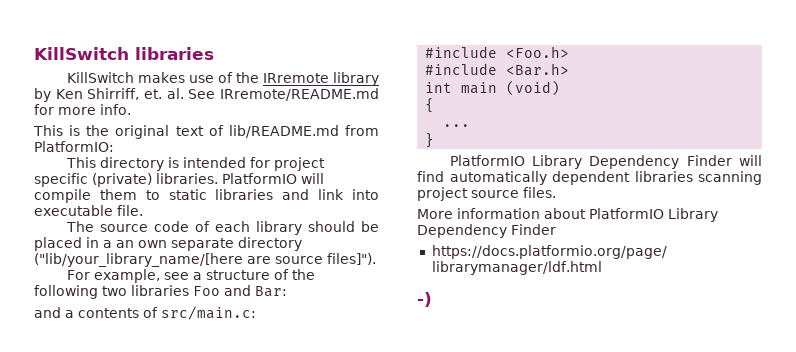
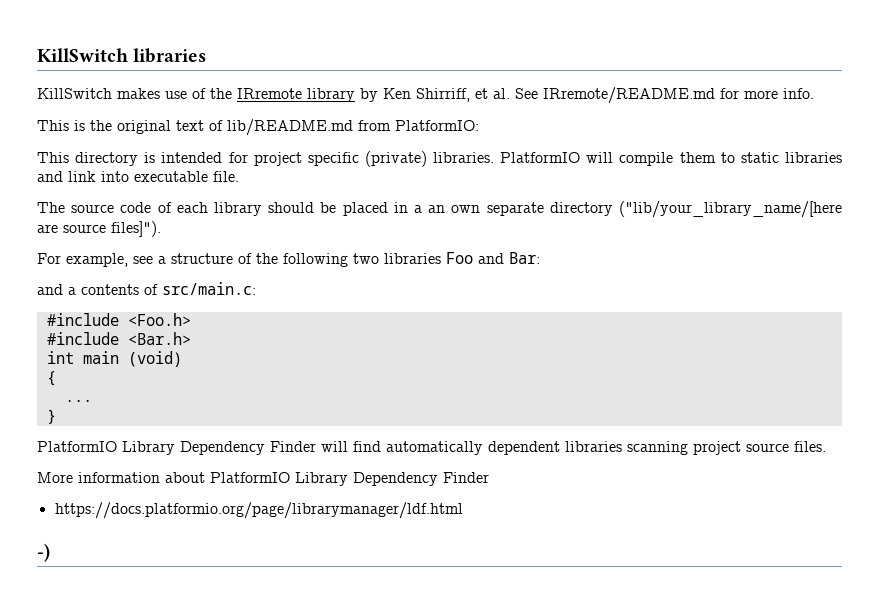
- KillSwitch makes use of the IRremote library by Ken Shirriff, et. al. See IRremote/README.md for more info.
+ KillSwitch makes use of the IRremote library by Ken Shirriff, et al. See IRremote/README.md for more info.

